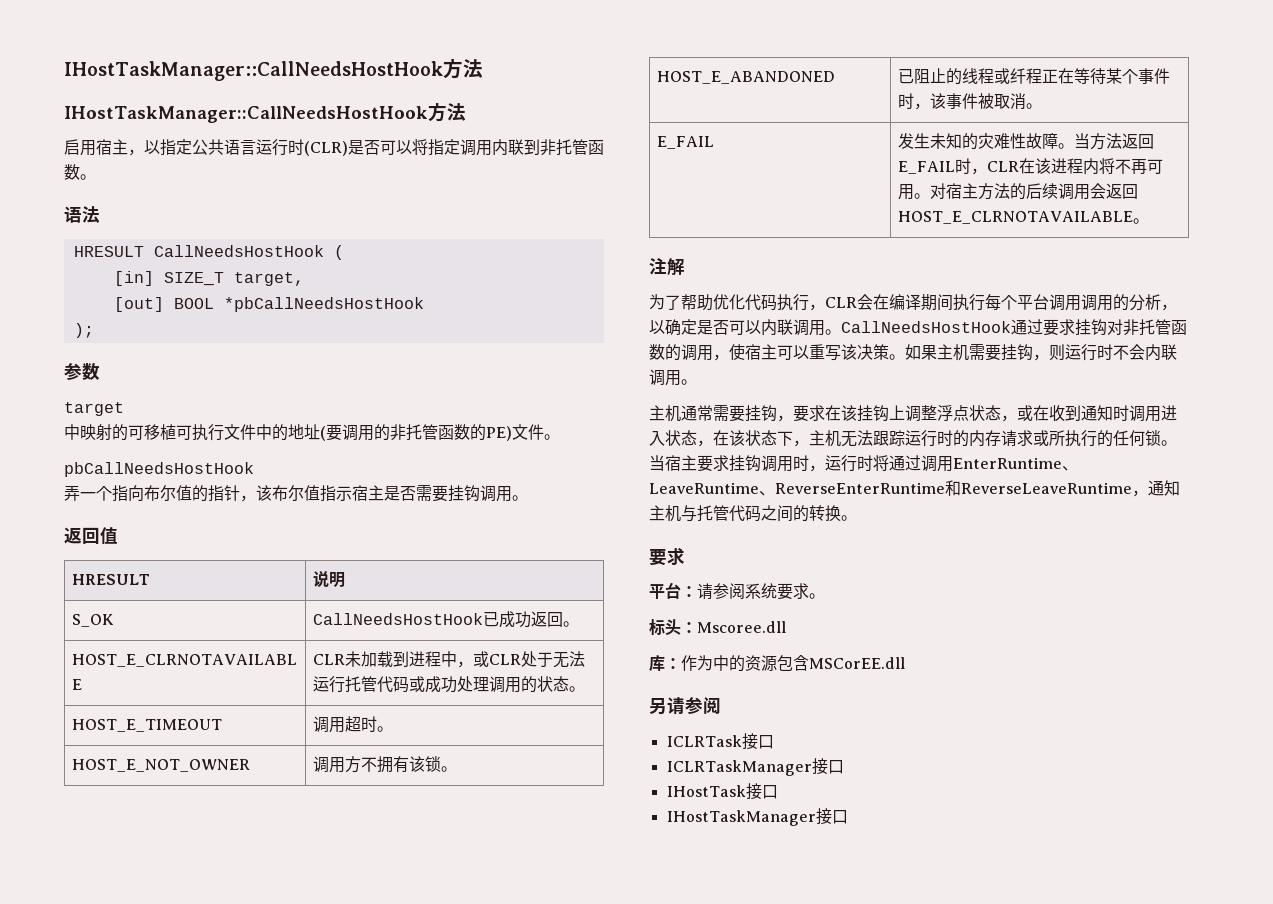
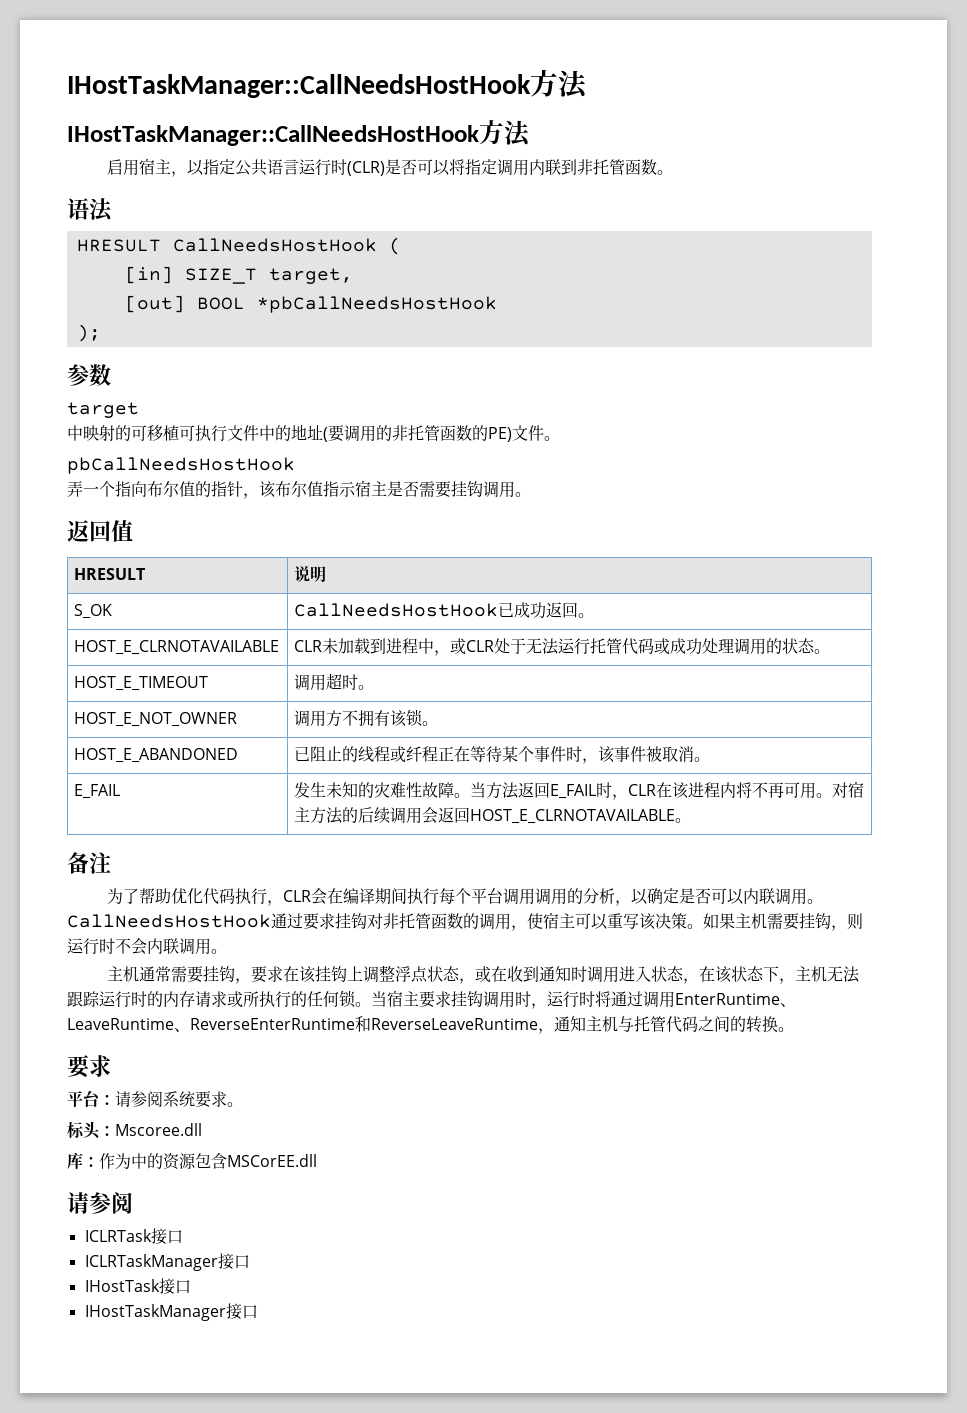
- 注解
+ 备注
  库：作为中的资源包含MSCorEE.dll
- 另请参阅
+ 请参阅

